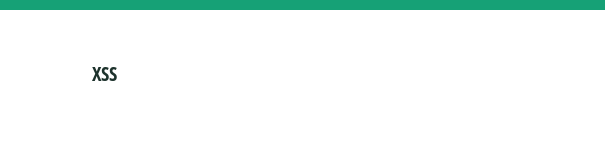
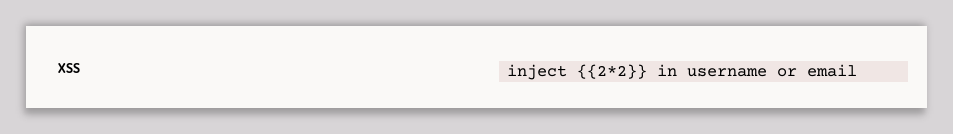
+ inject {{2*2}} in username or email

